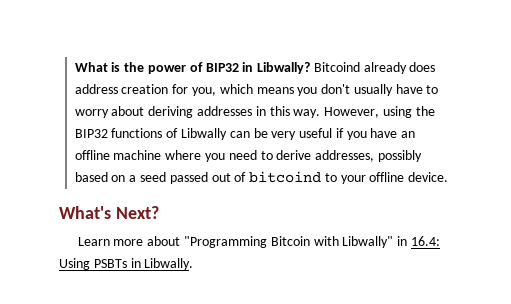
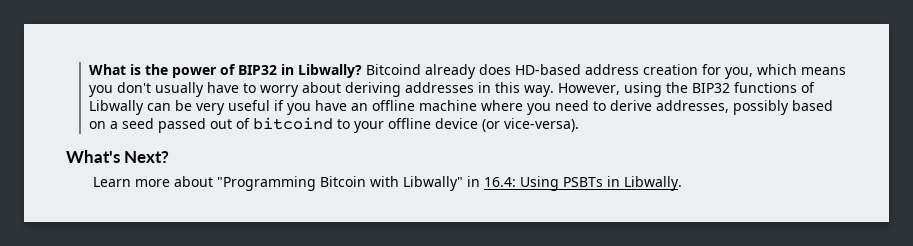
- Bitcoind already does address creation for you, which means you don't usually have to worry about deriving addresses in this way.
+ Bitcoind already does HD-based address creation for you, which means you don't usually have to worry about deriving addresses in this way.
- However, using the BIP32 functions of Libwally can be very useful if you have an offline machine where you need to derive addresses, possibly based on a seed passed out of bitcoind to your offline device.
+ However, using the BIP32 functions of Libwally can be very useful if you have an offline machine where you need to derive addresses, possibly based on a seed passed out of bitcoind to your offline device (or vice-versa).

